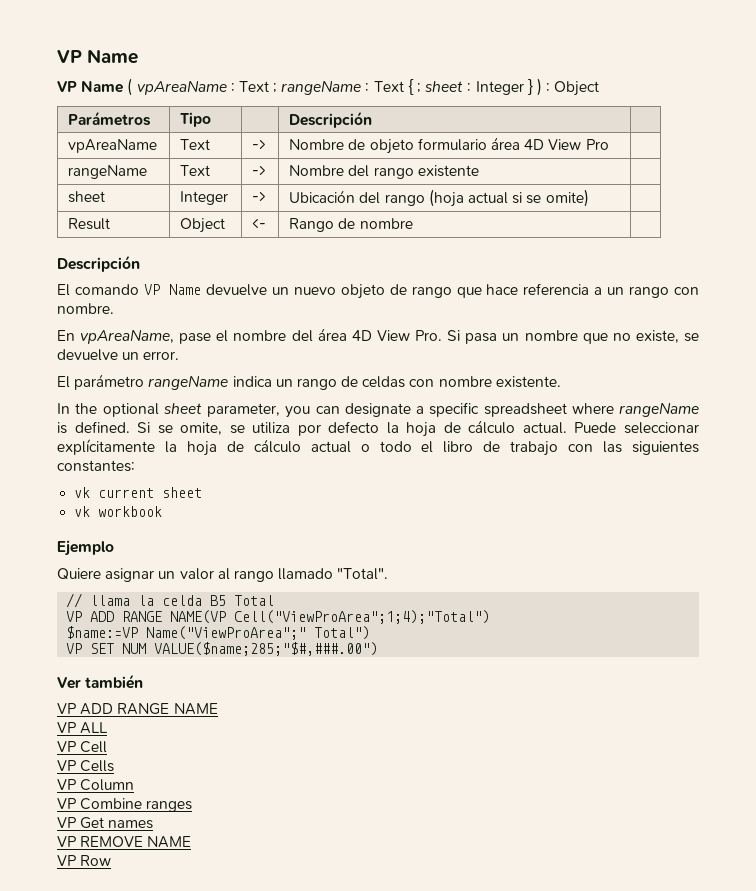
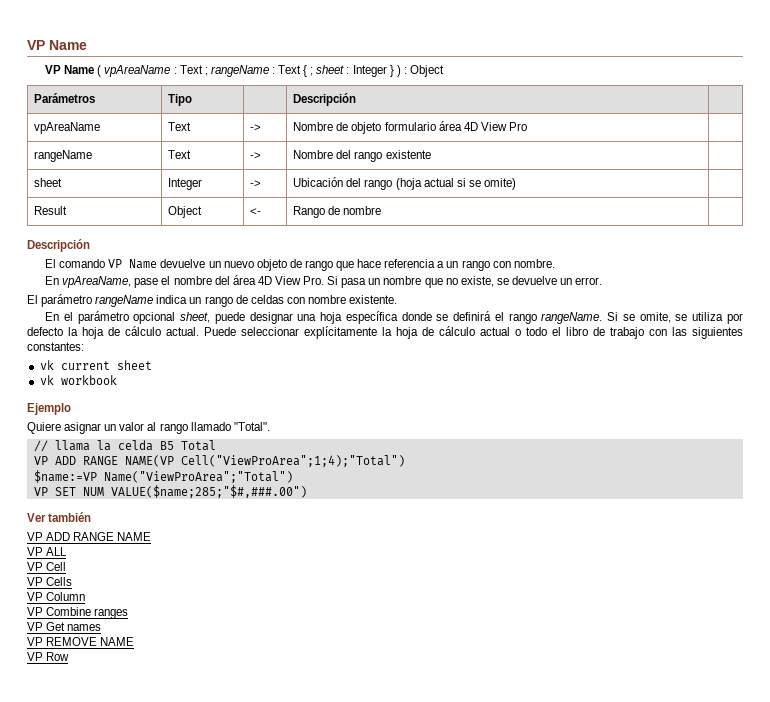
- In the optional sheet parameter, you can designate a specific spreadsheet where rangeName is defined.
+ En el parámetro opcional sheet, puede designar una hoja específica donde se definirá el rango rangeName.
- $name:=VP Name("ViewProArea";" Total")
+ $name:=VP Name("ViewProArea";"Total")

